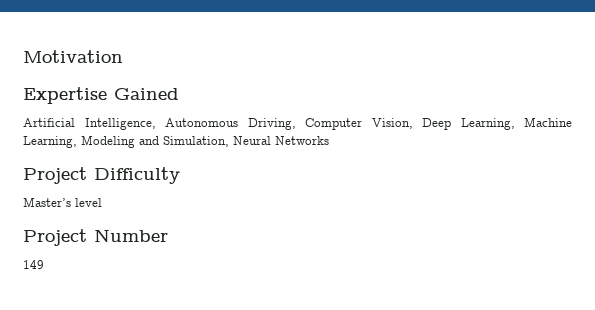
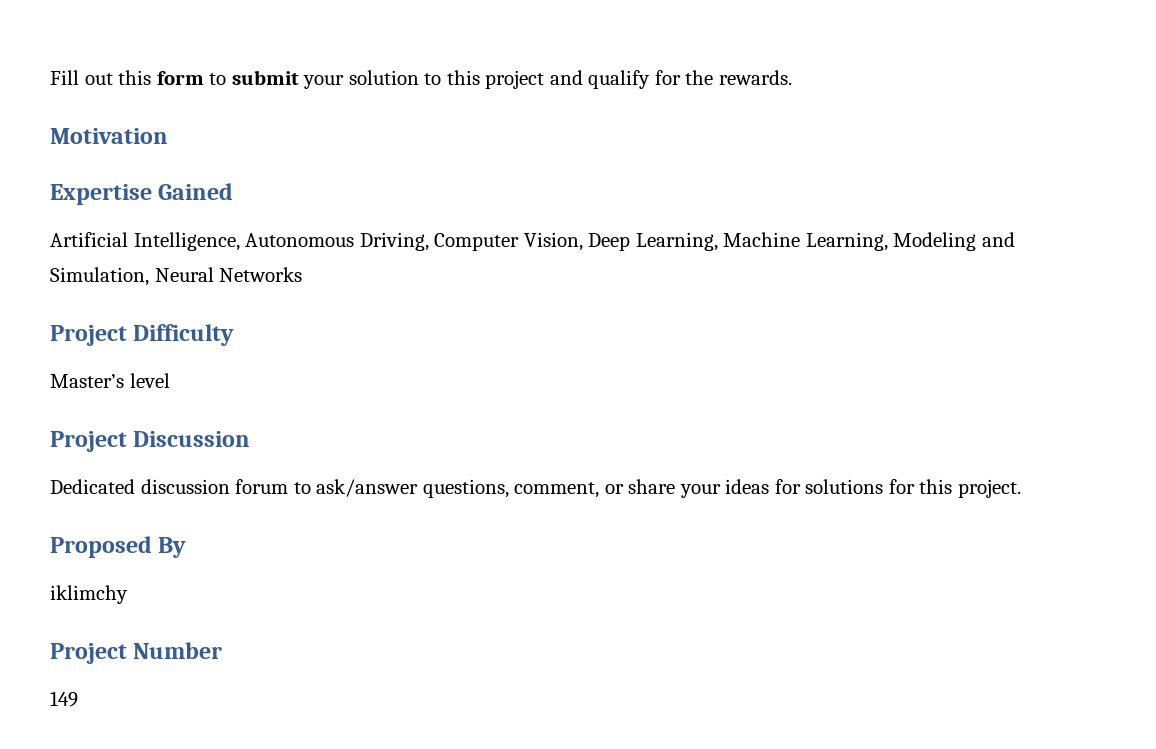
+ Fill out this form to submit your solution to this project and qualify for the rewards.
+ Project Discussion
+ Dedicated discussion forum to ask/answer questions, comment, or share your ideas for solutions for this project.
+ Proposed By
+ iklimchy

